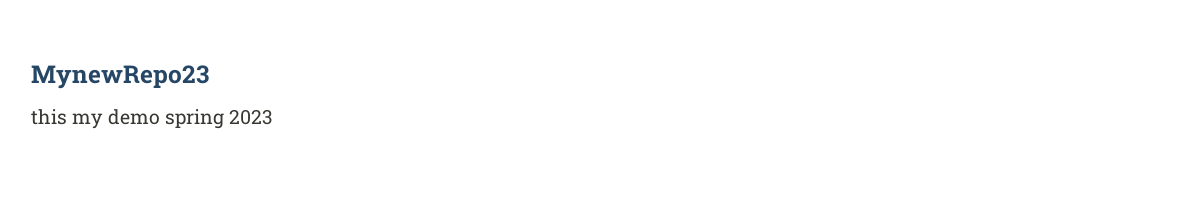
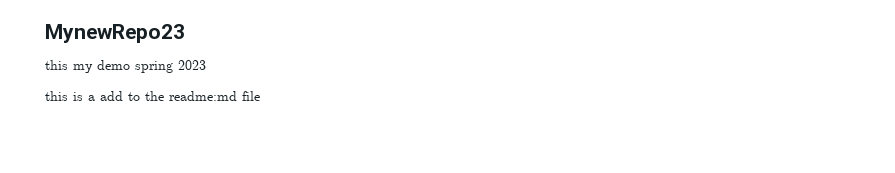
+ this is a add to the readme:md file

